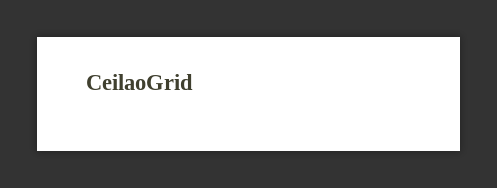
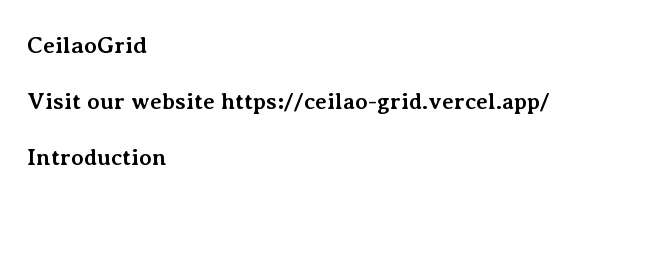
+ Visit our website https://ceilao-grid.vercel.app/
+ Introduction

